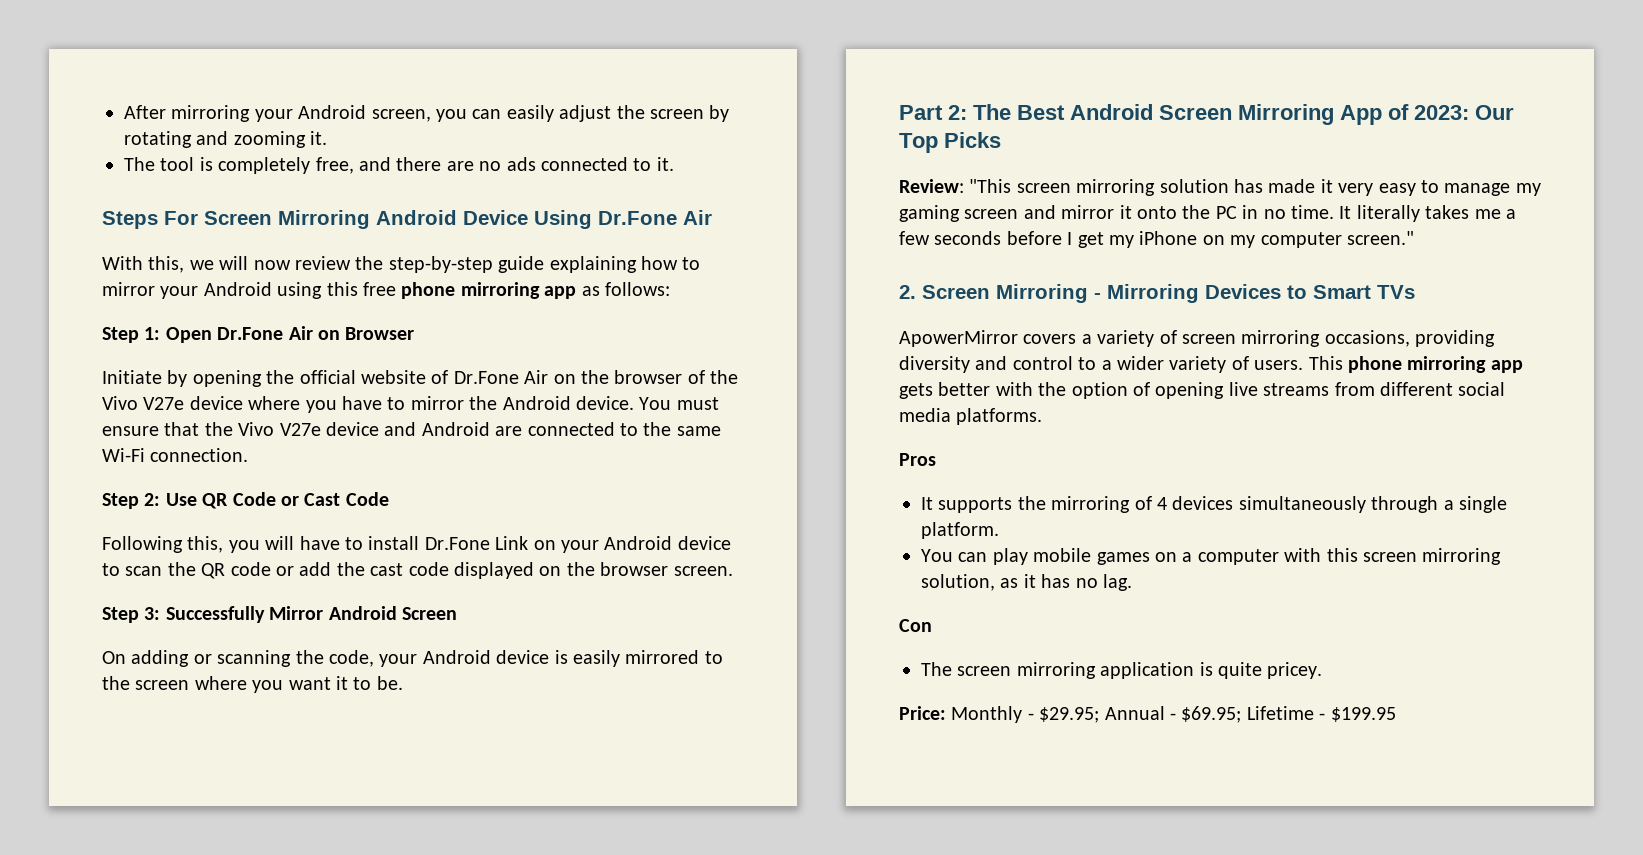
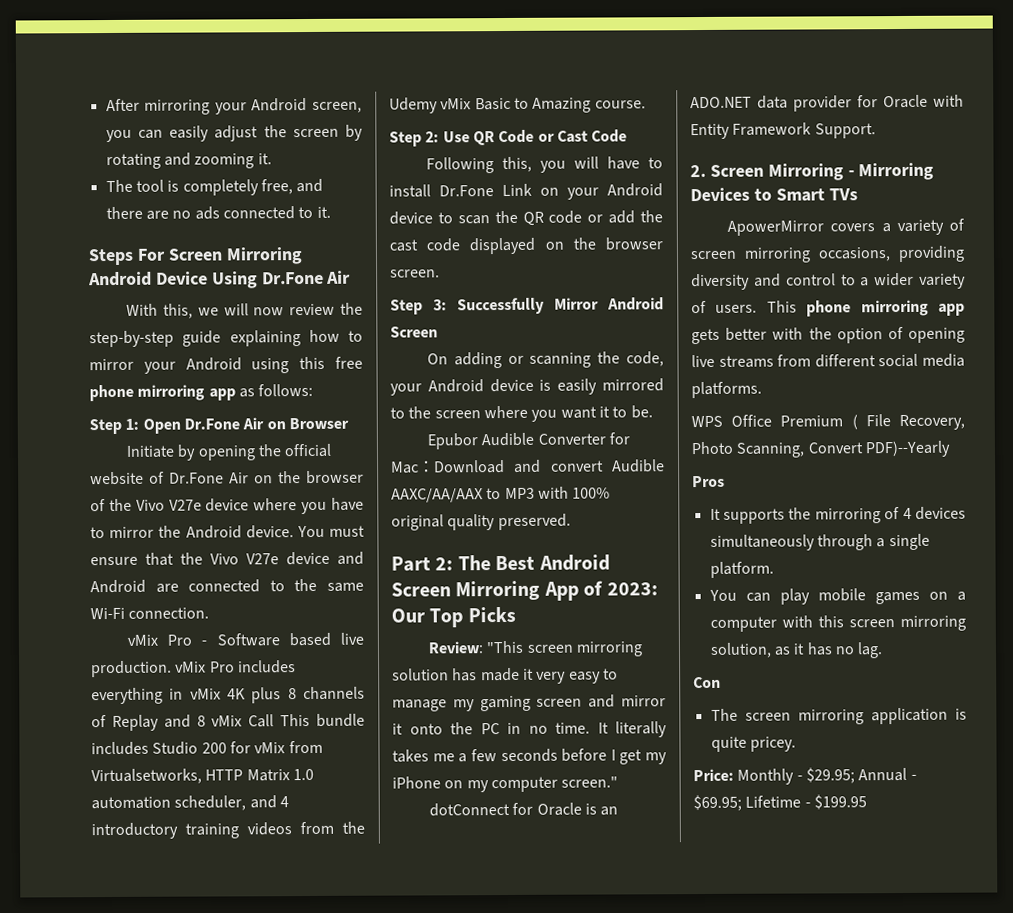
+ vMix Pro - Software based live production. vMix Pro includes everything in vMix 4K plus 8 channels of Replay and 8 vMix Call This bundle includes Studio 200 for vMix from Virtualsetworks, HTTP Matrix 1.0 automation scheduler, and 4 introductory training videos from the Udemy vMix Basic to Amazing course.
+ Epubor Audible Converter for Mac：Download and convert Audible AAXC/AA/AAX to MP3 with 100% original quality preserved.
+ dotConnect for Oracle is an ADO.NET data provider for Oracle with Entity Framework Support.
+ WPS Office Premium ( File Recovery, Photo Scanning, Convert PDF)--Yearly

